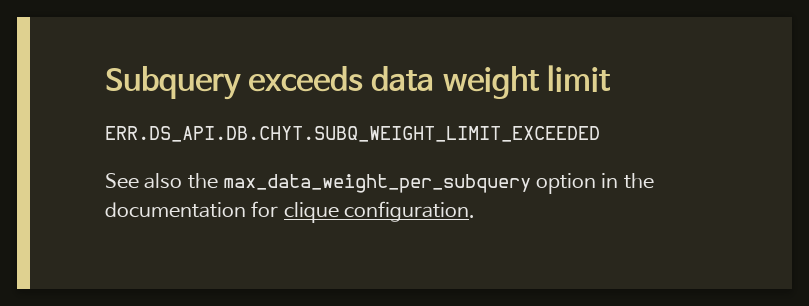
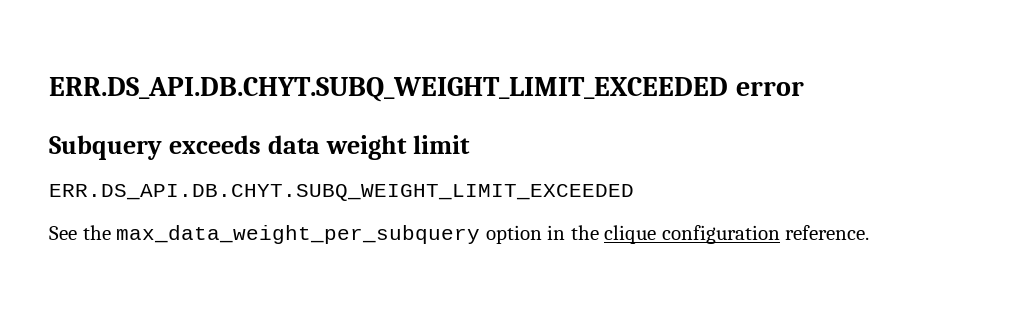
+ ERR.DS_API.DB.CHYT.SUBQ_WEIGHT_LIMIT_EXCEEDED error
- See also the max_data_weight_per_subquery option in the documentation for clique configuration.
+ See the max_data_weight_per_subquery option in the clique configuration reference.

